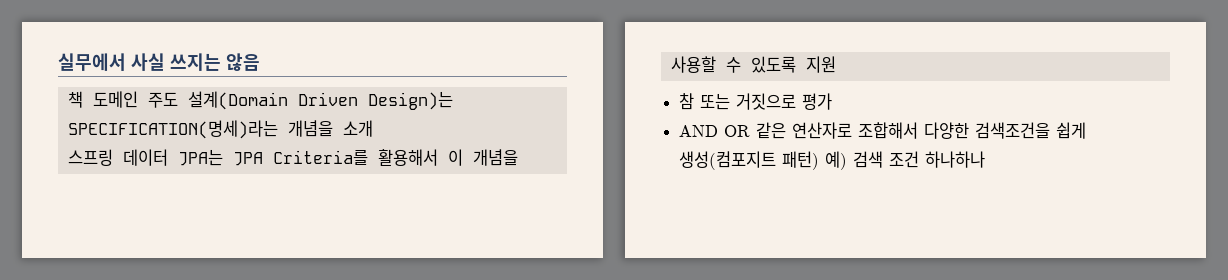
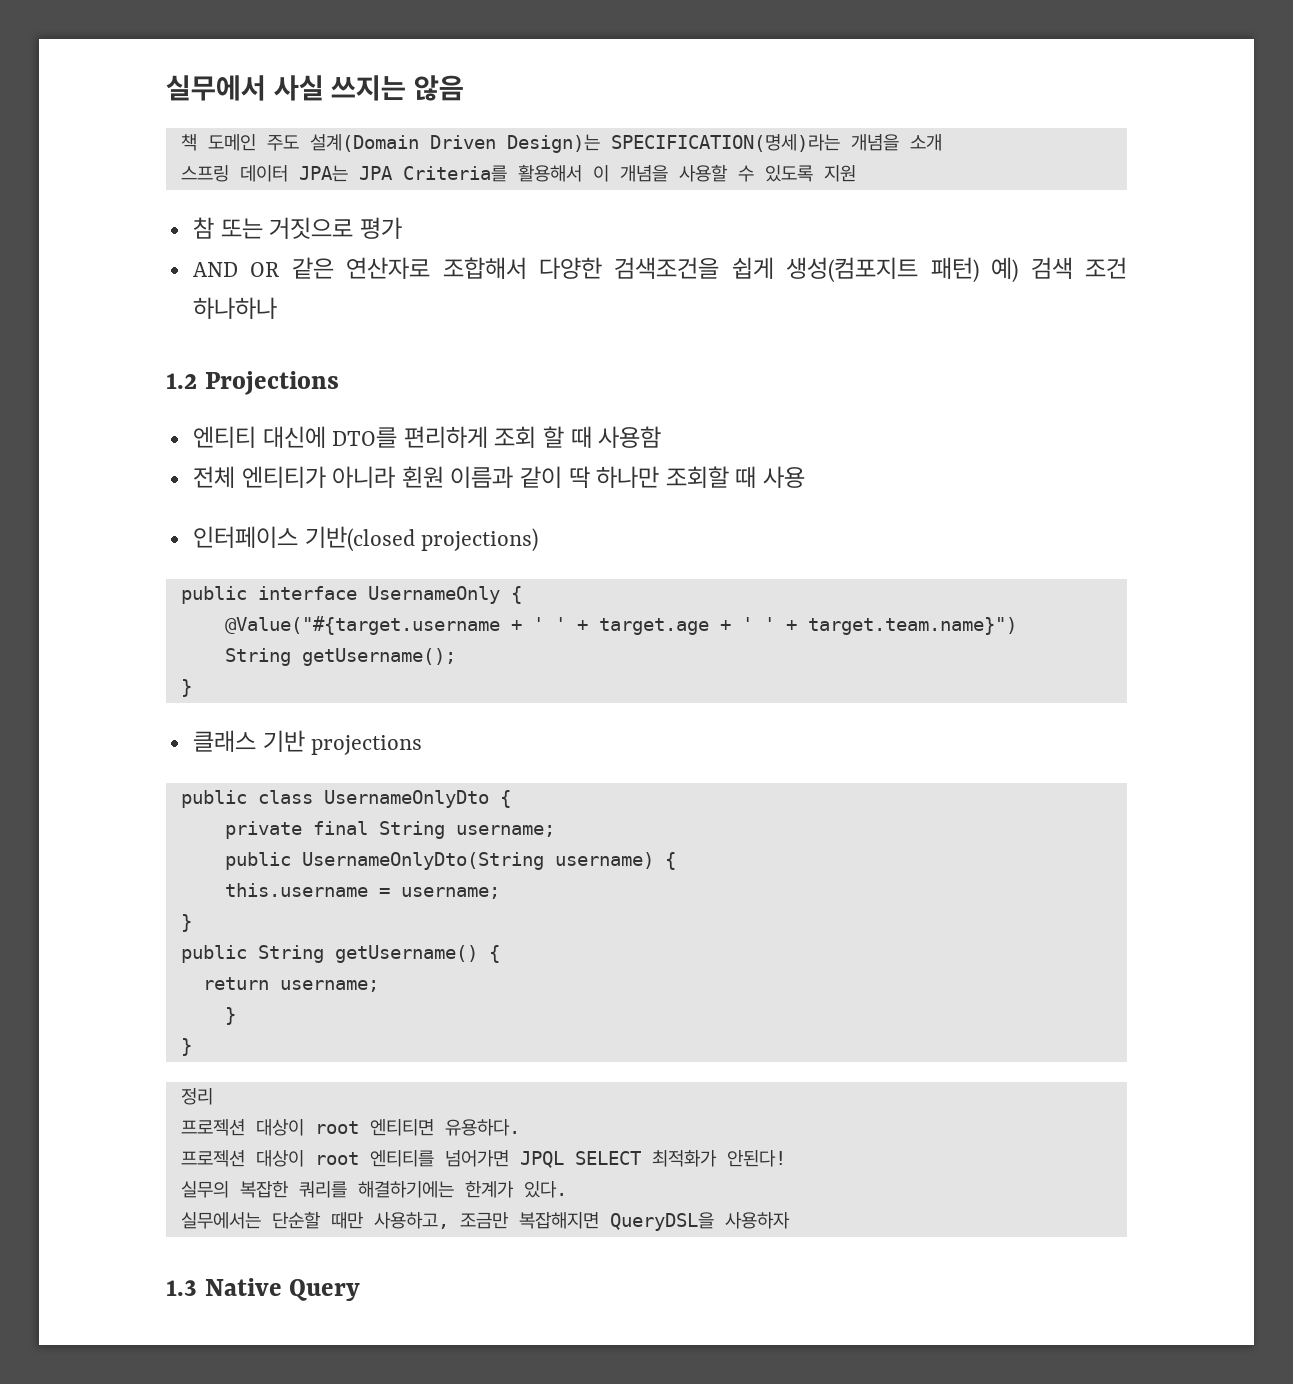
+ 1.2 Projections
+ 엔티티 대신에 DTO를 편리하게 조회 할 때 사용함
+ 전체 엔티티가 아니라 횐원 이름과 같이 딱 하나만 조회할 때 사용
+ 인터페이스 기반(closed projections)
+ public interface UsernameOnly {
+ @Value("#{target.username + ' ' + target.age + ' ' + target.team.name}")
+ String getUsername();
+ }
+ 클래스 기반 projections
+ public class UsernameOnlyDto {
+ private final String username;
+ public UsernameOnlyDto(String username) {
+ this.username = username;
+ }
+ public String getUsername() {
+ return username;
+ }
+ }
+ 정리
+ 프로젝션 대상이 root 엔티티면 유용하다.
+ 프로젝션 대상이 root 엔티티를 넘어가면 JPQL SELECT 최적화가 안된다!
+ 실무의 복잡한 쿼리를 해결하기에는 한계가 있다.
+ 실무에서는 단순할 때만 사용하고, 조금만 복잡해지면 QueryDSL을 사용하자
+ 1.3 Native Query

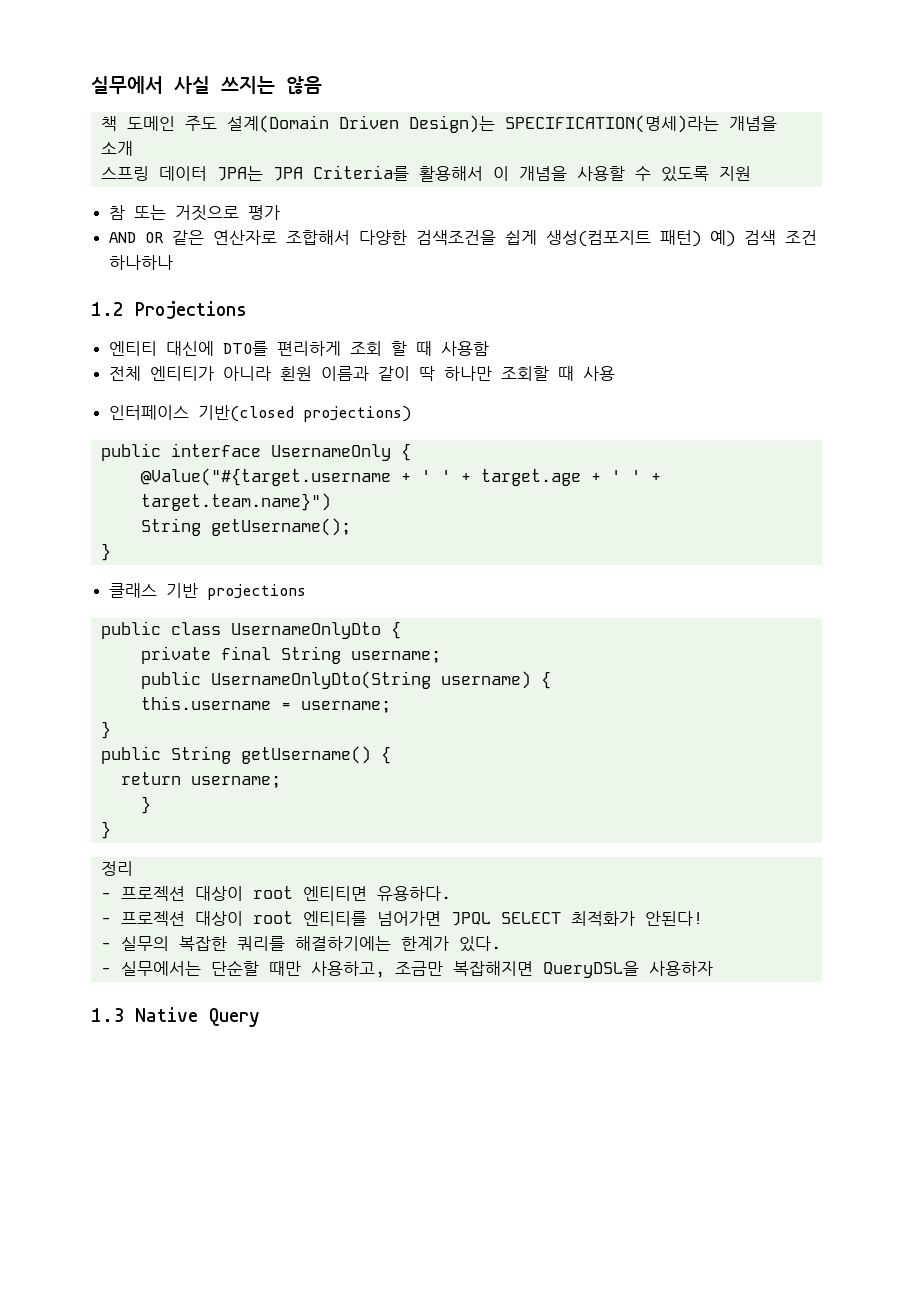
- 프로젝션 대상이 root 엔티티면 유용하다.
+ - 프로젝션 대상이 root 엔티티면 유용하다.
- 프로젝션 대상이 root 엔티티를 넘어가면 JPQL SELECT 최적화가 안된다!
+ - 프로젝션 대상이 root 엔티티를 넘어가면 JPQL SELECT 최적화가 안된다!
- 실무의 복잡한 쿼리를 해결하기에는 한계가 있다.
+ - 실무의 복잡한 쿼리를 해결하기에는 한계가 있다.
- 실무에서는 단순할 때만 사용하고, 조금만 복잡해지면 QueryDSL을 사용하자
+ - 실무에서는 단순할 때만 사용하고, 조금만 복잡해지면 QueryDSL을 사용하자

